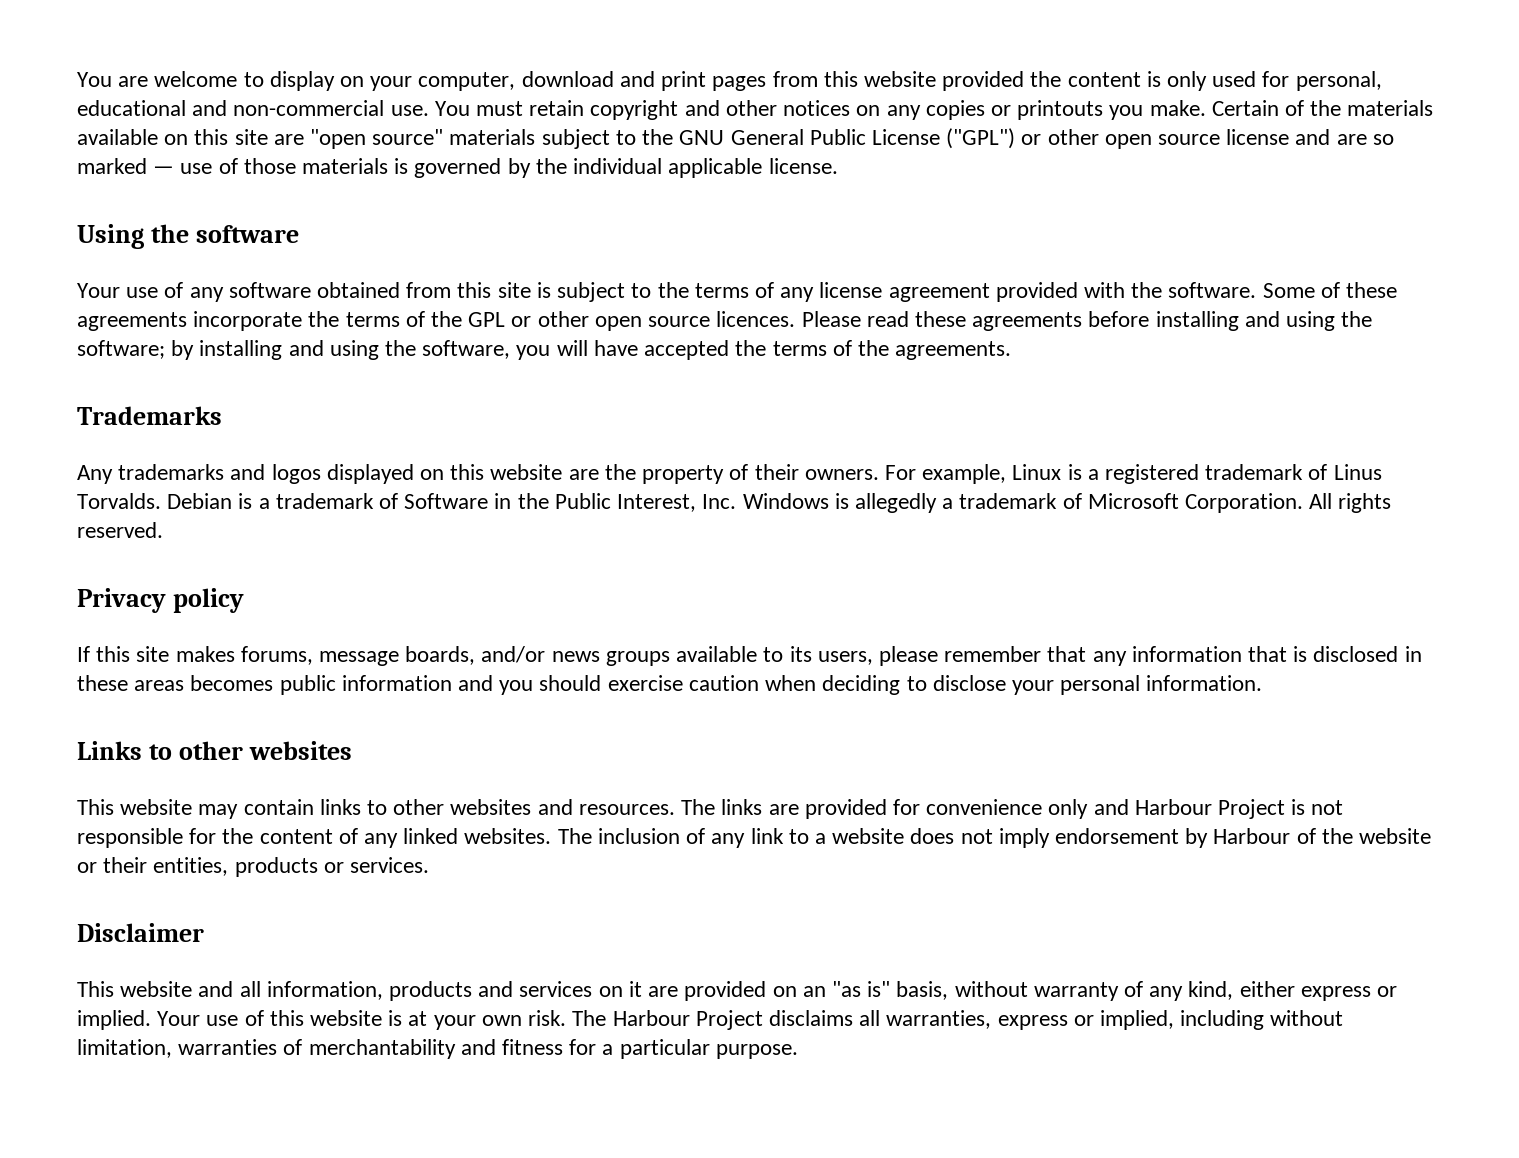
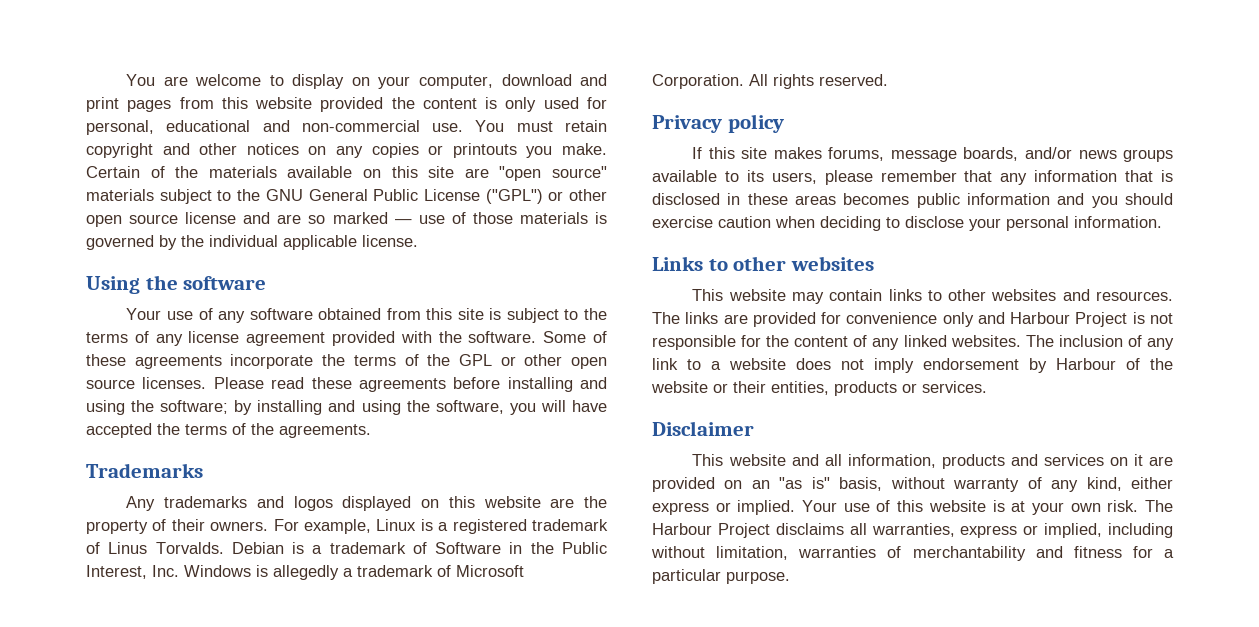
- Some of these agreements incorporate the terms of the GPL or other open source licences.
+ Some of these agreements incorporate the terms of the GPL or other open source licenses.

